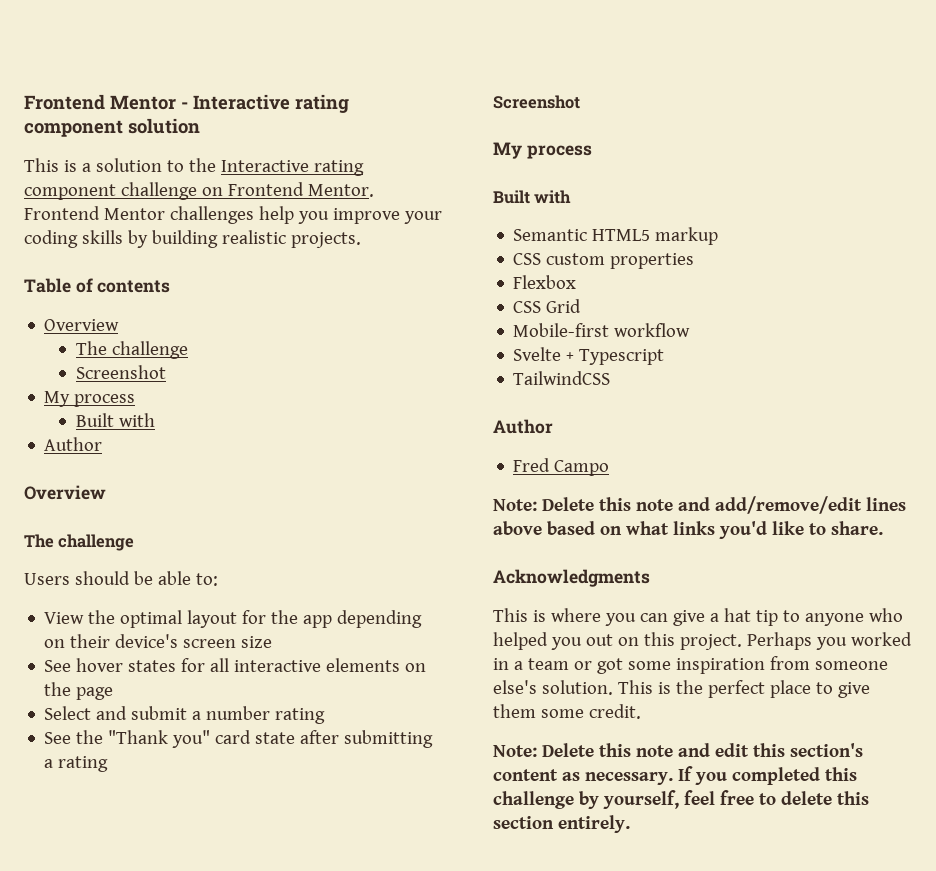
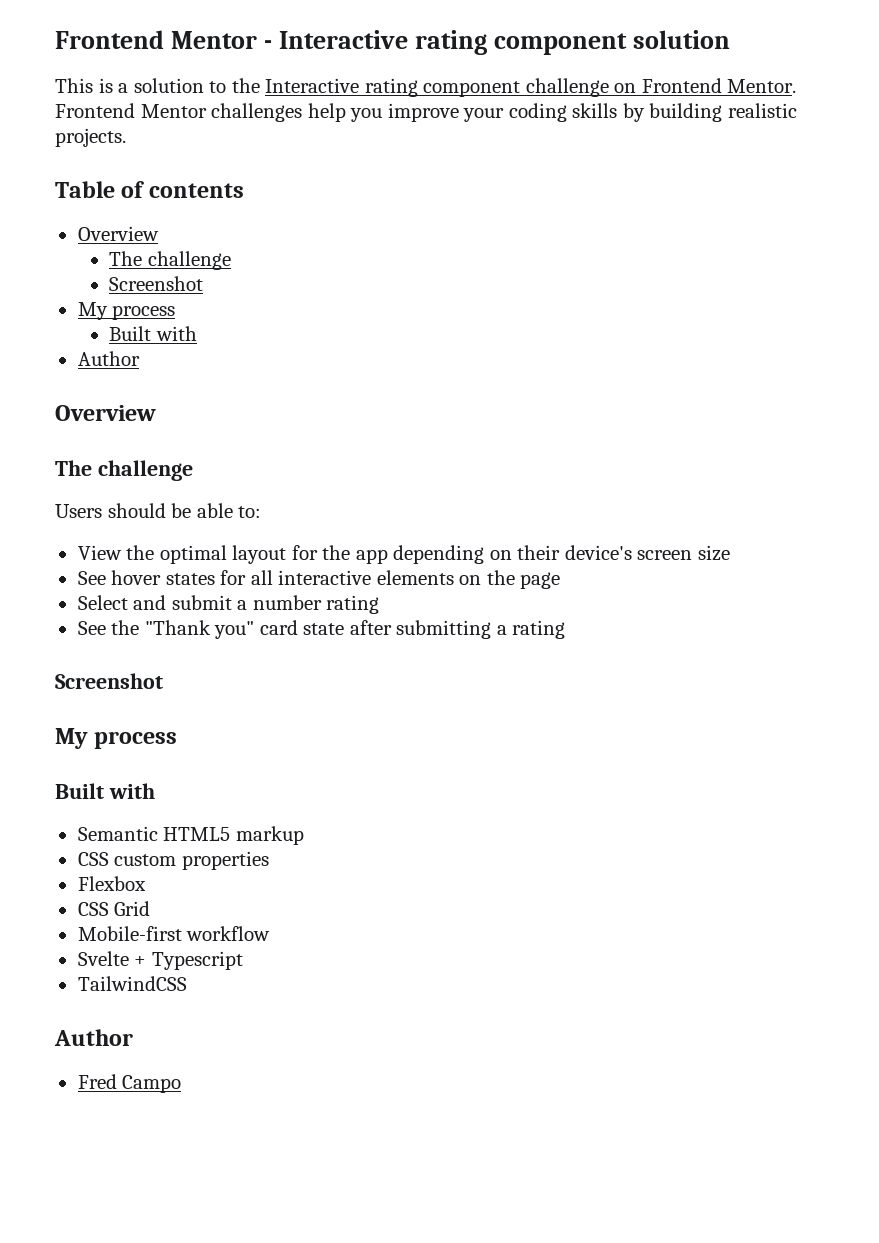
- Note: Delete this note and add/remove/edit lines above based on what links you'd like to share.
- Acknowledgments
- This is where you can give a hat tip to anyone who helped you out on this project. Perhaps you worked in a team or got some inspiration from someone else's solution. This is the perfect place to give them some credit.
- Note: Delete this note and edit this section's content as necessary. If you completed this challenge by yourself, feel free to delete this section entirely.

